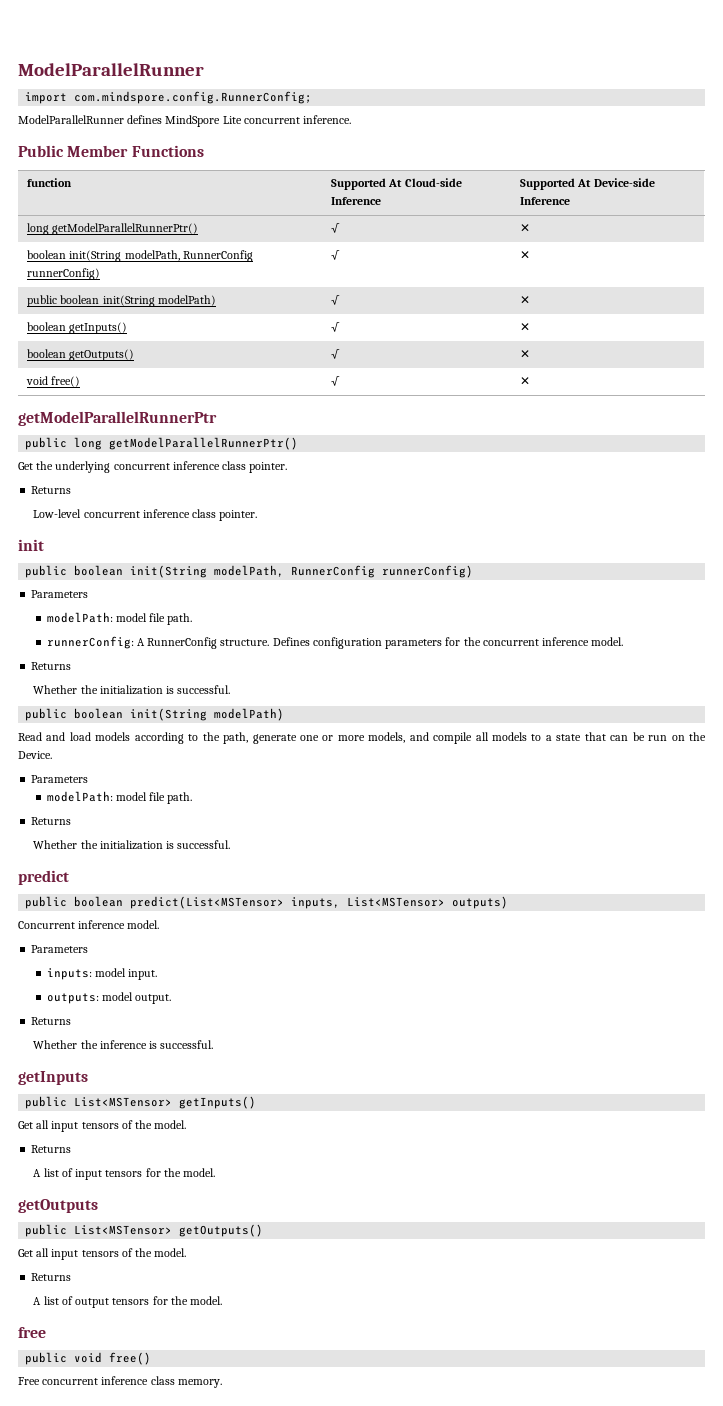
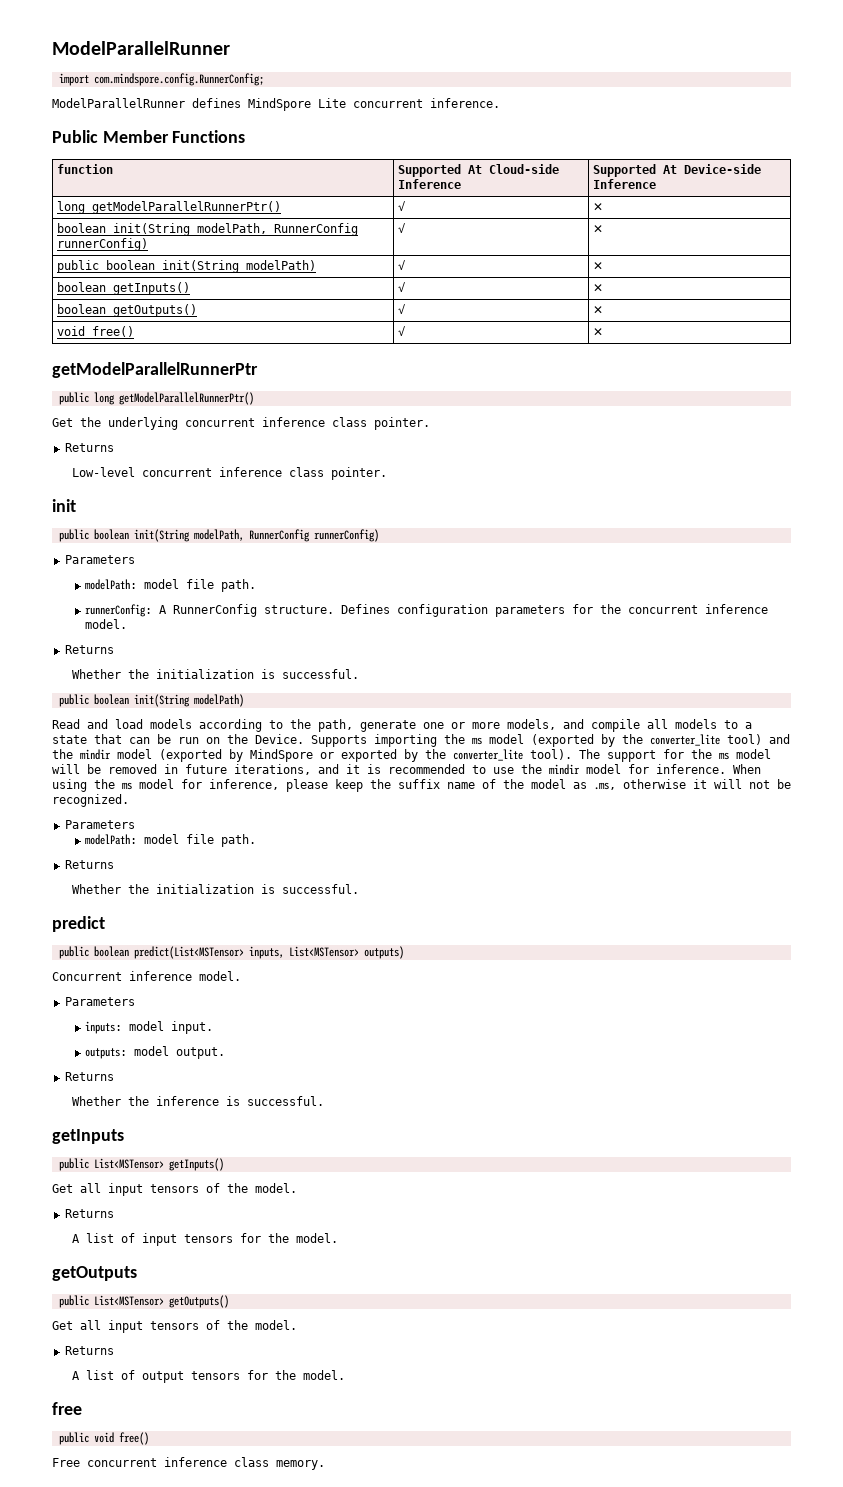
+ Supports importing the ms model (exported by the converter_lite tool) and the mindir model (exported by MindSpore or exported by the converter_lite tool). The support for the ms model will be removed in future iterations, and it is recommended to use the mindir model for inference. When using the ms model for inference, please keep the suffix name of the model as .ms, otherwise it will not be recognized.

